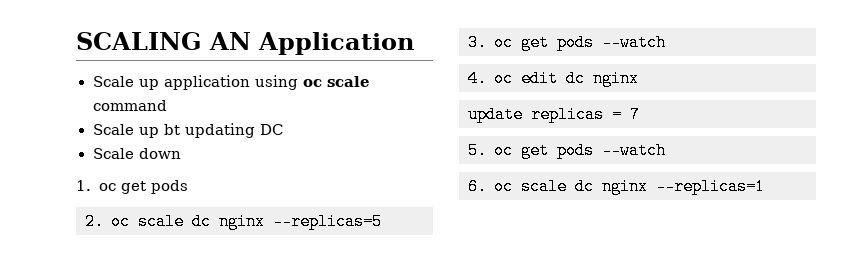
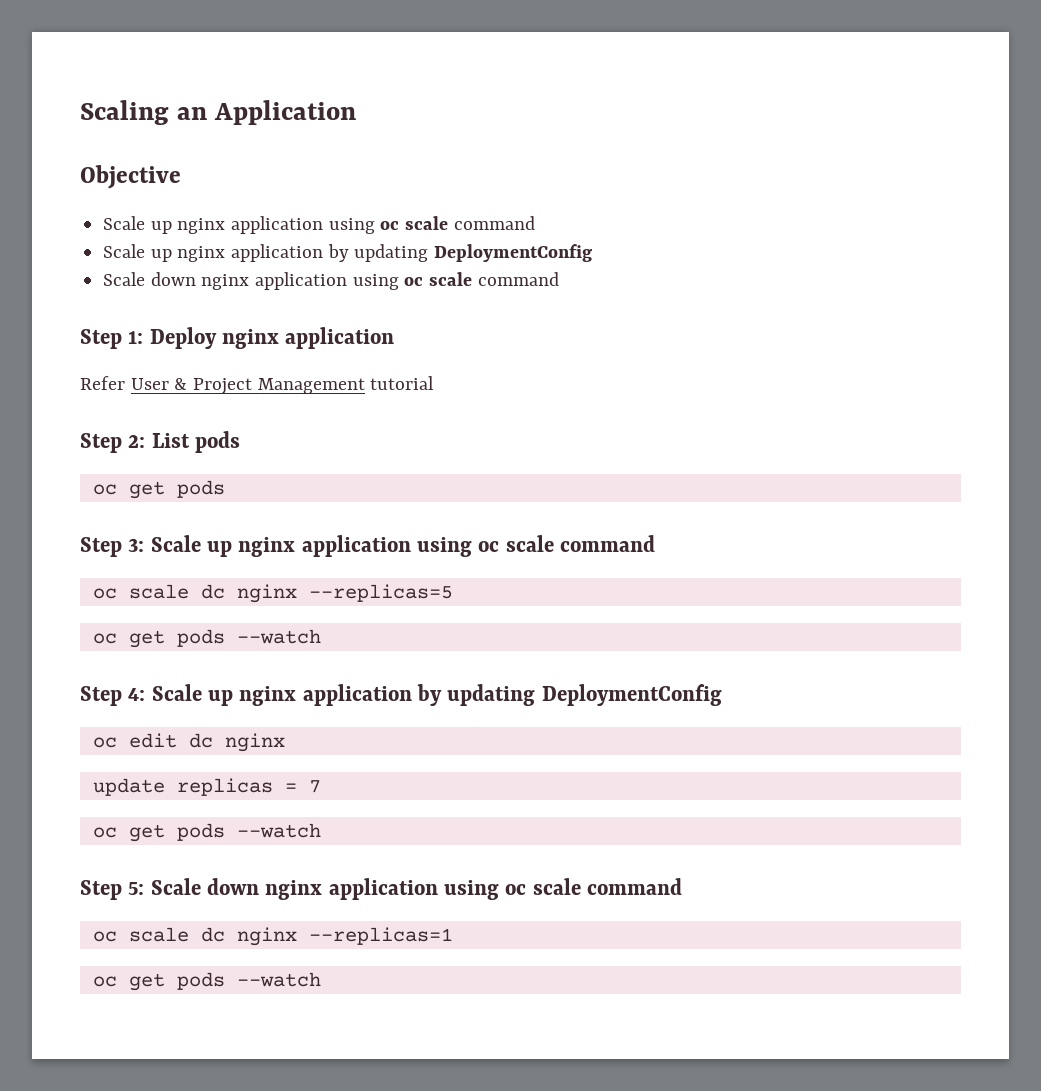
- SCALING AN Application
+ Scaling an Application
- Scale up application using oc scale command
- Scale up bt updating DC
- Scale down
- 1. oc get pods
- 2. oc scale dc nginx --replicas=5
- 3. oc get pods --watch
- 4. oc edit dc nginx
+ Objective
+ Scale up nginx application using oc scale command
+ Scale up nginx application by updating DeploymentConfig
+ Scale down nginx application using oc scale command
+ Step 1: Deploy nginx application
+ Refer User & Project Management tutorial
+ Step 2: List pods
+ oc get pods
+ Step 3: Scale up nginx application using oc scale command
+ oc scale dc nginx --replicas=5
+ oc get pods --watch
+ Step 4: Scale up nginx application by updating DeploymentConfig
+ oc edit dc nginx
  update replicas = 7
- 5. oc get pods --watch
- 6. oc scale dc nginx --replicas=1
+ oc get pods --watch
+ Step 5: Scale down nginx application using oc scale command
+ oc scale dc nginx --replicas=1
+ oc get pods --watch

